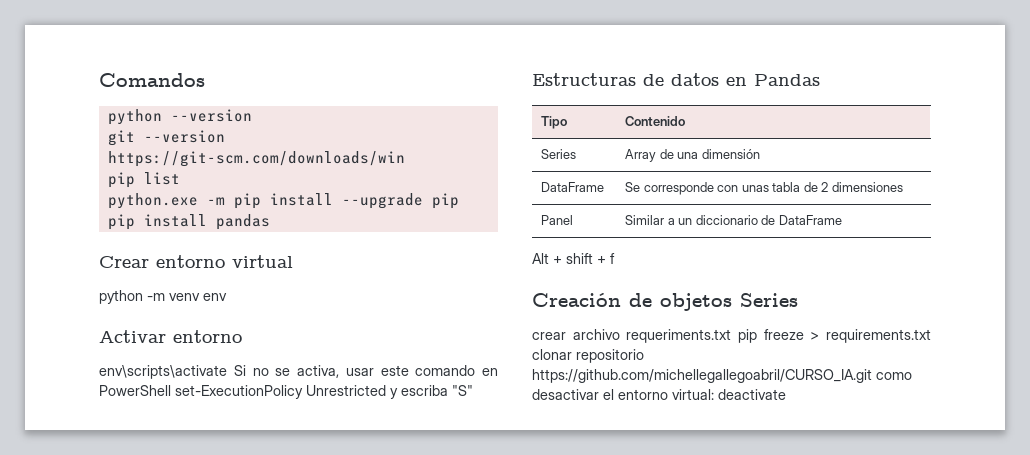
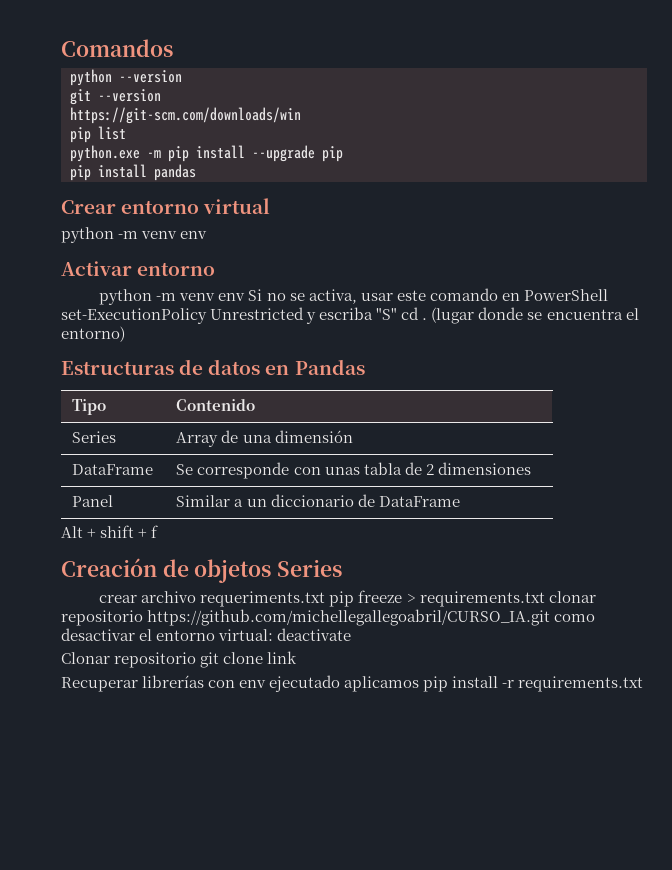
- env\scripts\activate Si no se activa, usar este comando en PowerShell set-ExecutionPolicy Unrestricted y escriba "S"
+ python -m venv env Si no se activa, usar este comando en PowerShell set-ExecutionPolicy Unrestricted y escriba "S" cd . (lugar donde se encuentra el entorno)
+ Clonar repositorio git clone link
+ Recuperar librerías con env ejecutado aplicamos pip install -r requirements.txt

